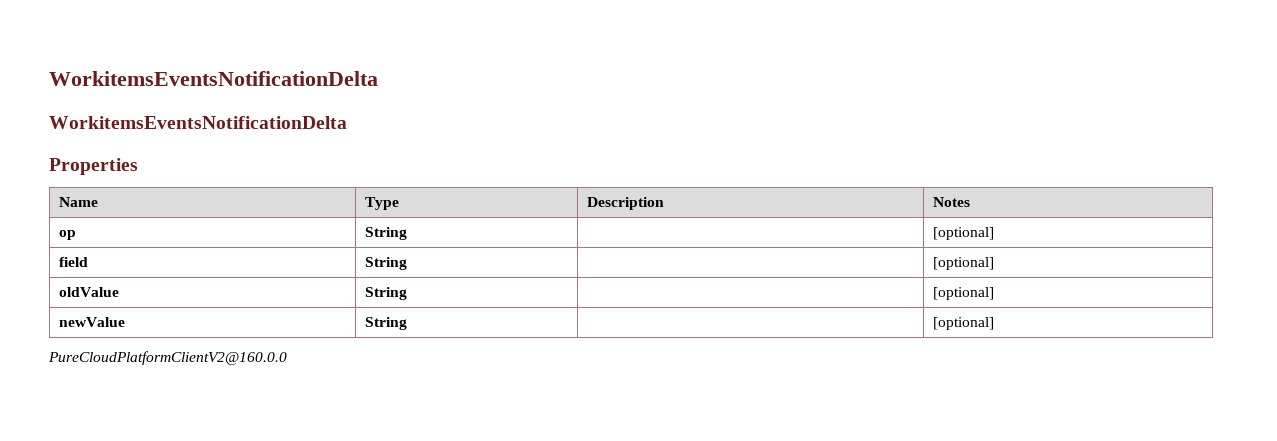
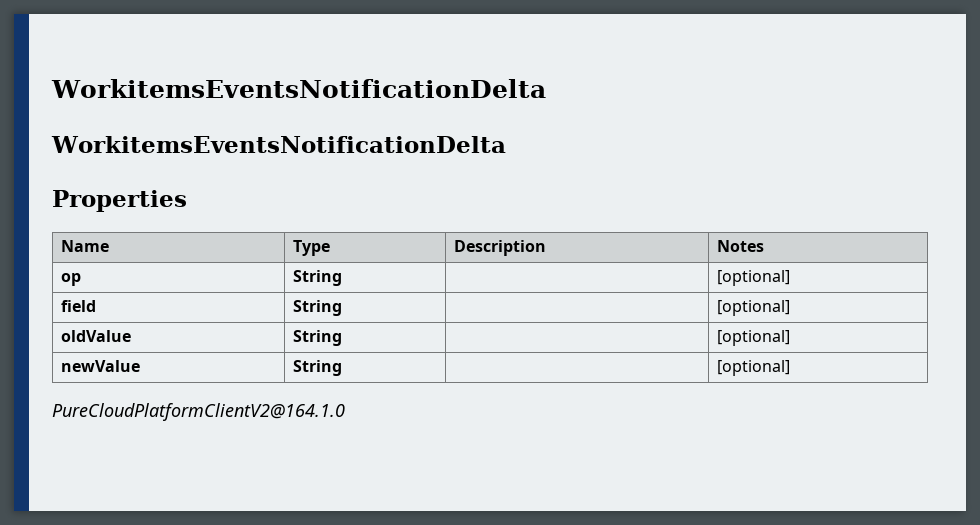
- PureCloudPlatformClientV2@160.0.0
+ PureCloudPlatformClientV2@164.1.0

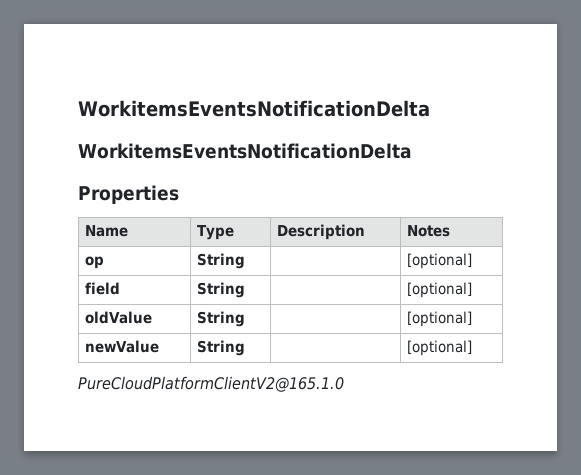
- PureCloudPlatformClientV2@164.1.0
+ PureCloudPlatformClientV2@165.1.0

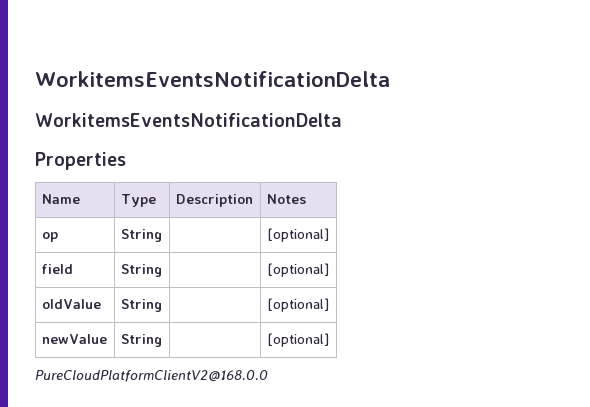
- PureCloudPlatformClientV2@165.1.0
+ PureCloudPlatformClientV2@168.0.0

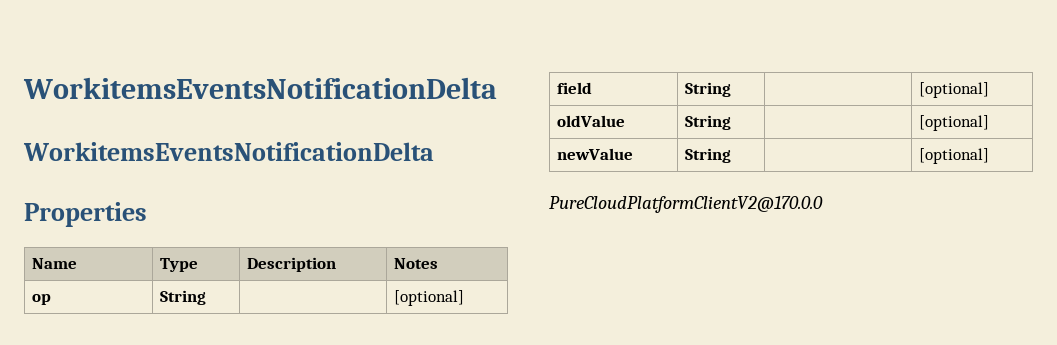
- PureCloudPlatformClientV2@168.0.0
+ PureCloudPlatformClientV2@170.0.0

